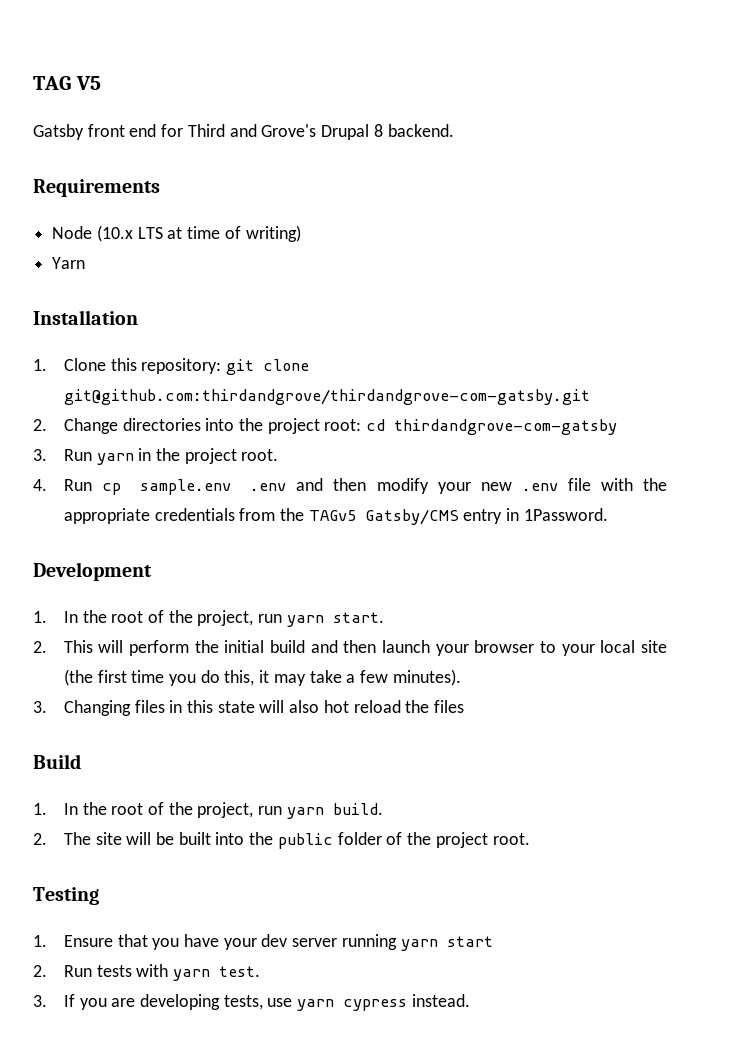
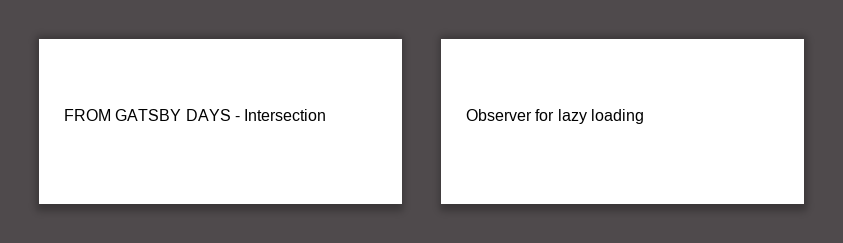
- TAG V5
- Gatsby front end for Third and Grove's Drupal 8 backend.
- Requirements
- Node (10.x LTS at time of writing)
- Yarn
- Installation
- 1. Clone this repository: git clone git@github.com:thirdandgrove/thirdandgrove-com-gatsby.git
- 2. Change directories into the project root: cd thirdandgrove-com-gatsby
- 3. Run yarn in the project root.
- 4. Run cp sample.env .env and then modify your new .env file with the appropriate credentials from the TAGv5 Gatsby/CMS entry in 1Password.
- Development
- 1. In the root of the project, run yarn start.
- 2. This will perform the initial build and then launch your browser to your local site (the first time you do this, it may take a few minutes).
- 3. Changing files in this state will also hot reload the files
- Build
- 1. In the root of the project, run yarn build.
- 2. The site will be built into the public folder of the project root.
- Testing
- 1. Ensure that you have your dev server running yarn start
- 2. Run tests with yarn test.
- 3. If you are developing tests, use yarn cypress instead.
+ FROM GATSBY DAYS - Intersection Observer for lazy loading

